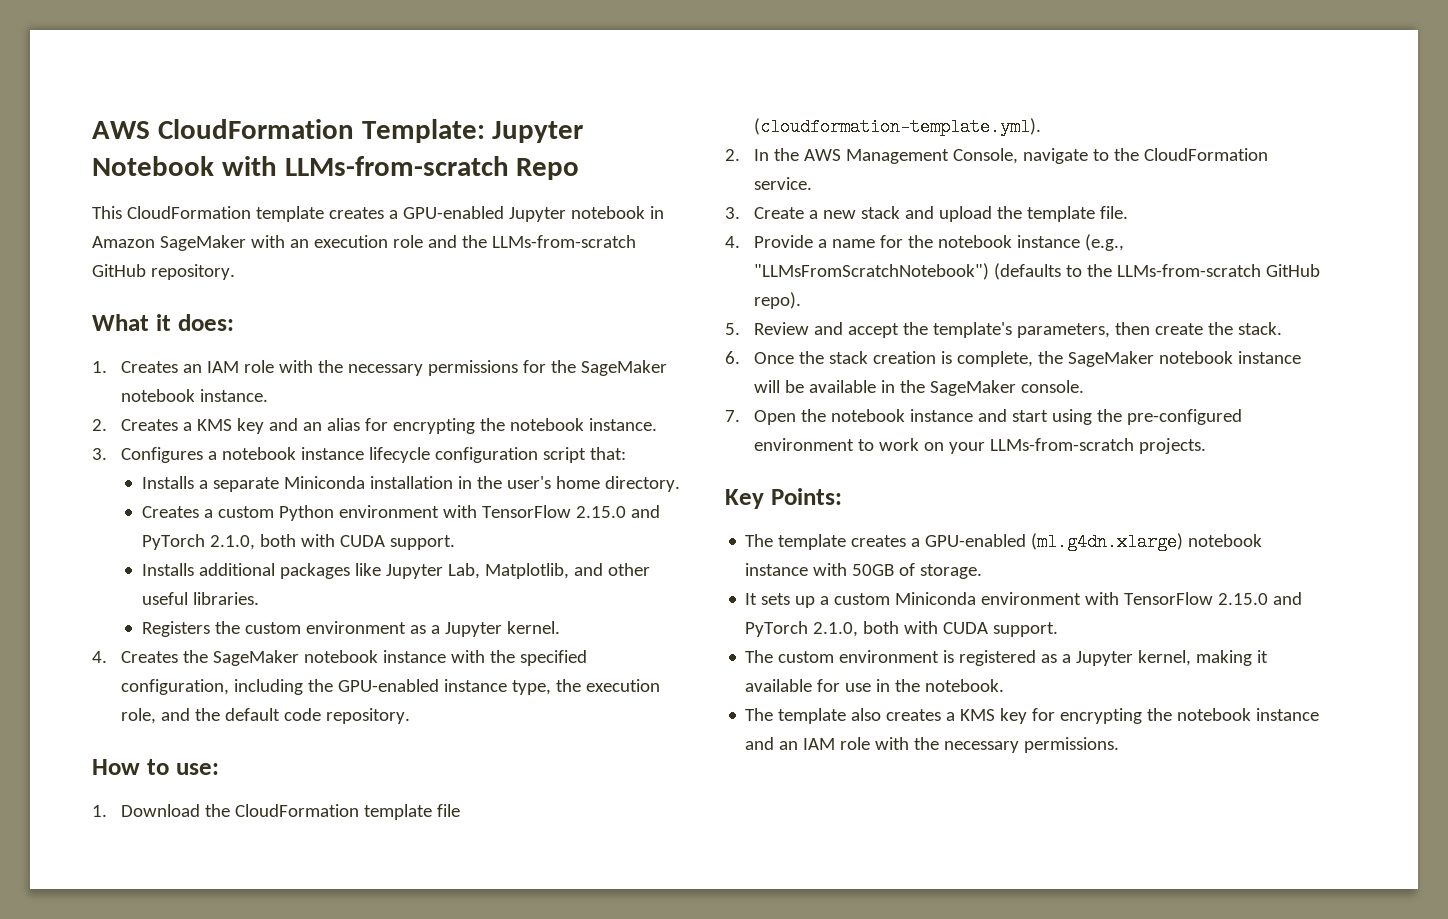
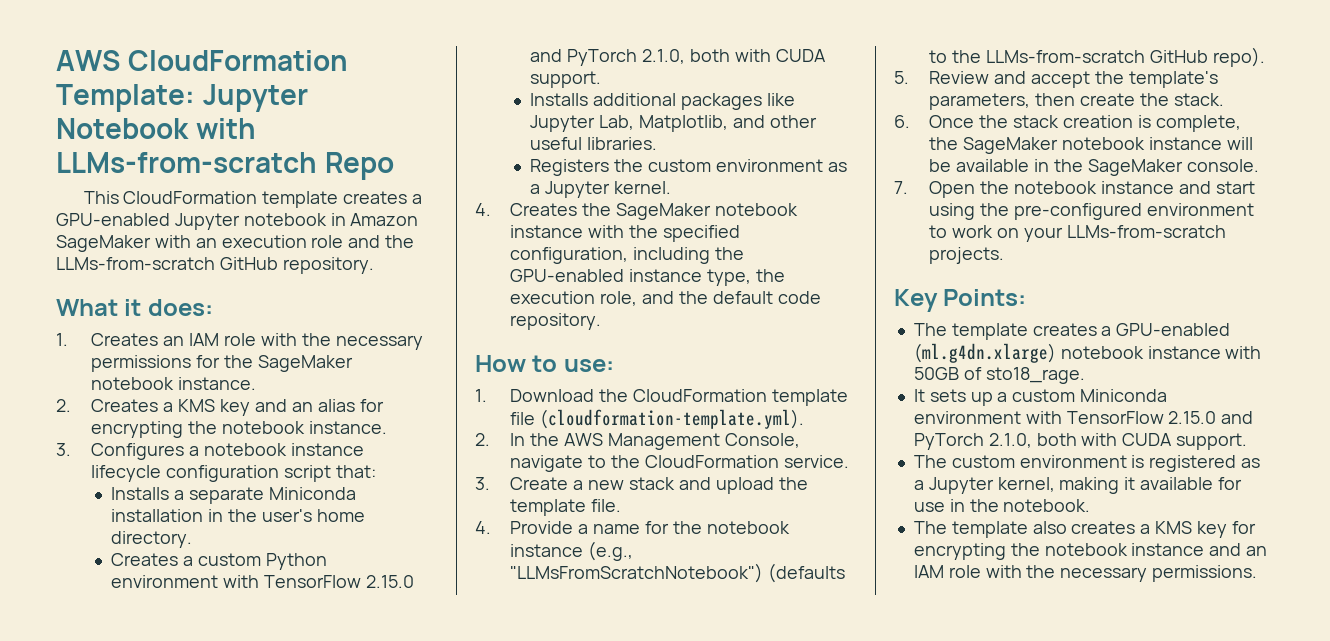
- The template creates a GPU-enabled (ml.g4dn.xlarge) notebook instance with 50GB of storage.
+ The template creates a GPU-enabled (ml.g4dn.xlarge) notebook instance with 50GB of sto18_rage.

